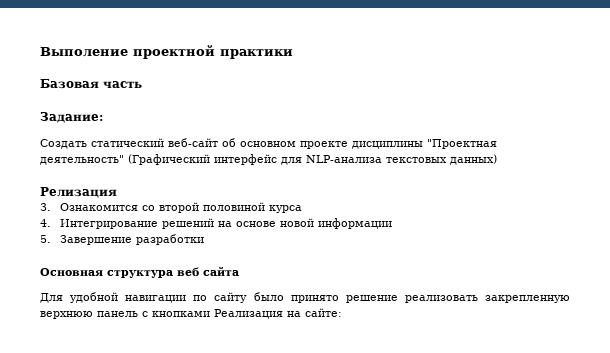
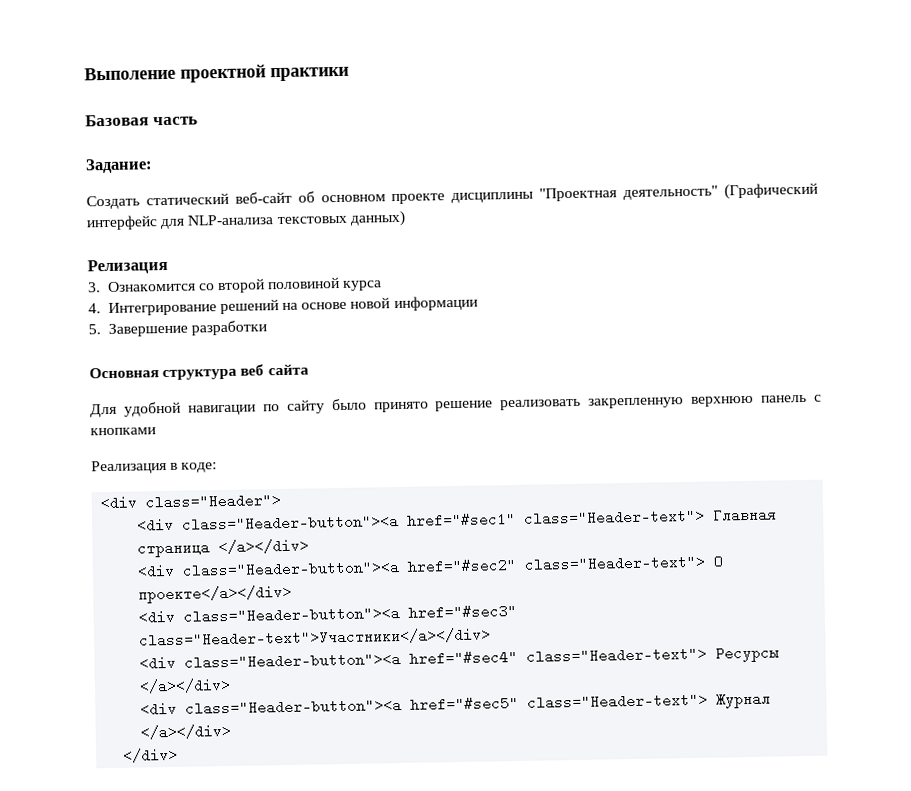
- Для удобной навигации по сайту было принято решение реализовать закрепленную верхнюю панель с кнопками Реализация на сайте:
+ Для удобной навигации по сайту было принято решение реализовать закрепленную верхнюю панель с кнопками
+ Реализация в коде:
+ <div class="Header">
+ <div class="Header-button"><a href="#sec1" class="Header-text"> Главная страница </a></div>
+ <div class="Header-button"><a href="#sec2" class="Header-text"> О проекте</a></div>
+ <div class="Header-button"><a href="#sec3" class="Header-text">Участники</a></div>
+ <div class="Header-button"><a href="#sec4" class="Header-text"> Ресурсы </a></div>
+ <div class="Header-button"><a href="#sec5" class="Header-text"> Журнал </a></div>
+ </div>

